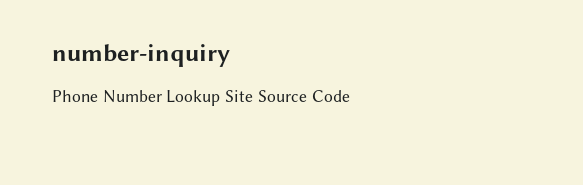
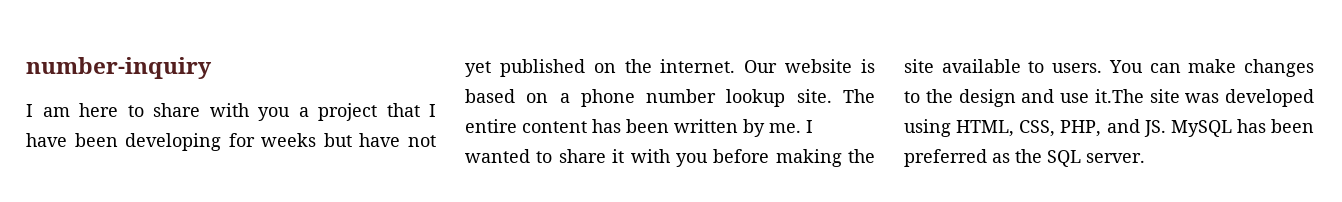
- Phone Number Lookup Site Source Code
+ I am here to share with you a project that I have been developing for weeks but have not yet published on the internet. Our website is based on a phone number lookup site. The entire content has been written by me. I wanted to share it with you before making the site available to users. You can make changes to the design and use it.The site was developed using HTML, CSS, PHP, and JS. MySQL has been preferred as the SQL server.

